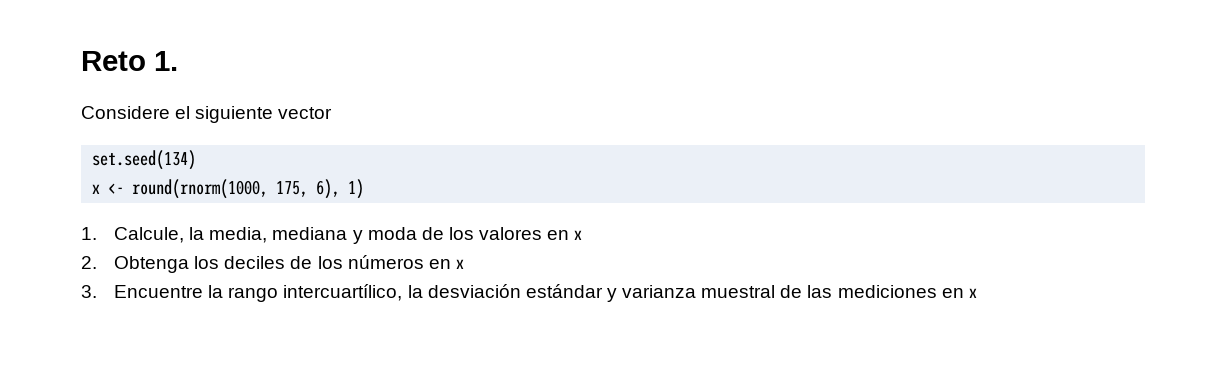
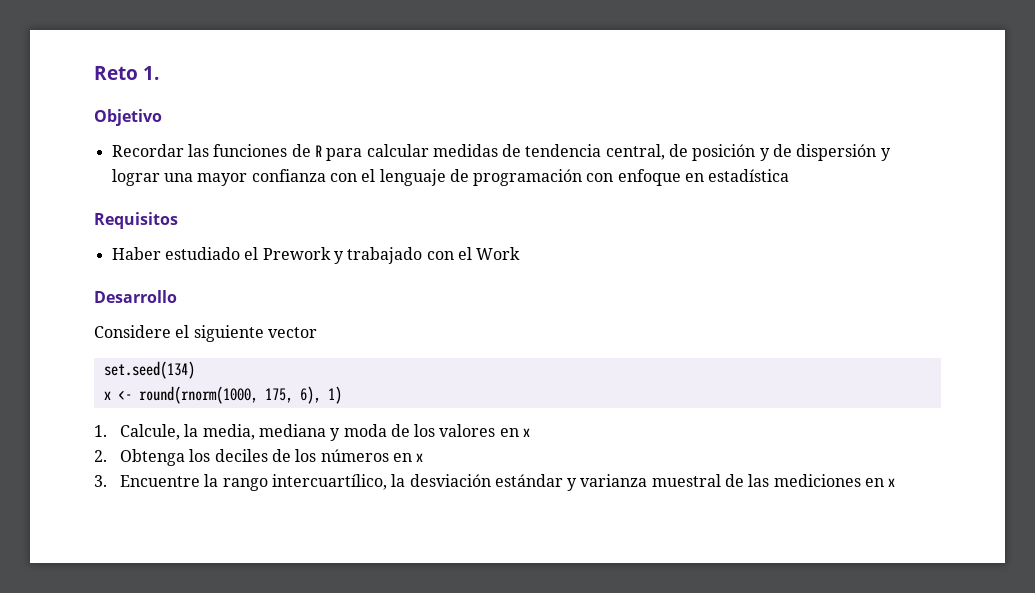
+ Objetivo
+ Recordar las funciones de R para calcular medidas de tendencia central, de posición y de dispersión y lograr una mayor confianza con el lenguaje de programación con enfoque en estadística
+ Requisitos
+ Haber estudiado el Prework y trabajado con el Work
+ Desarrollo

